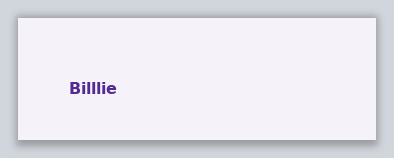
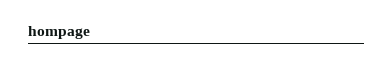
- Billlie
+ hompage

